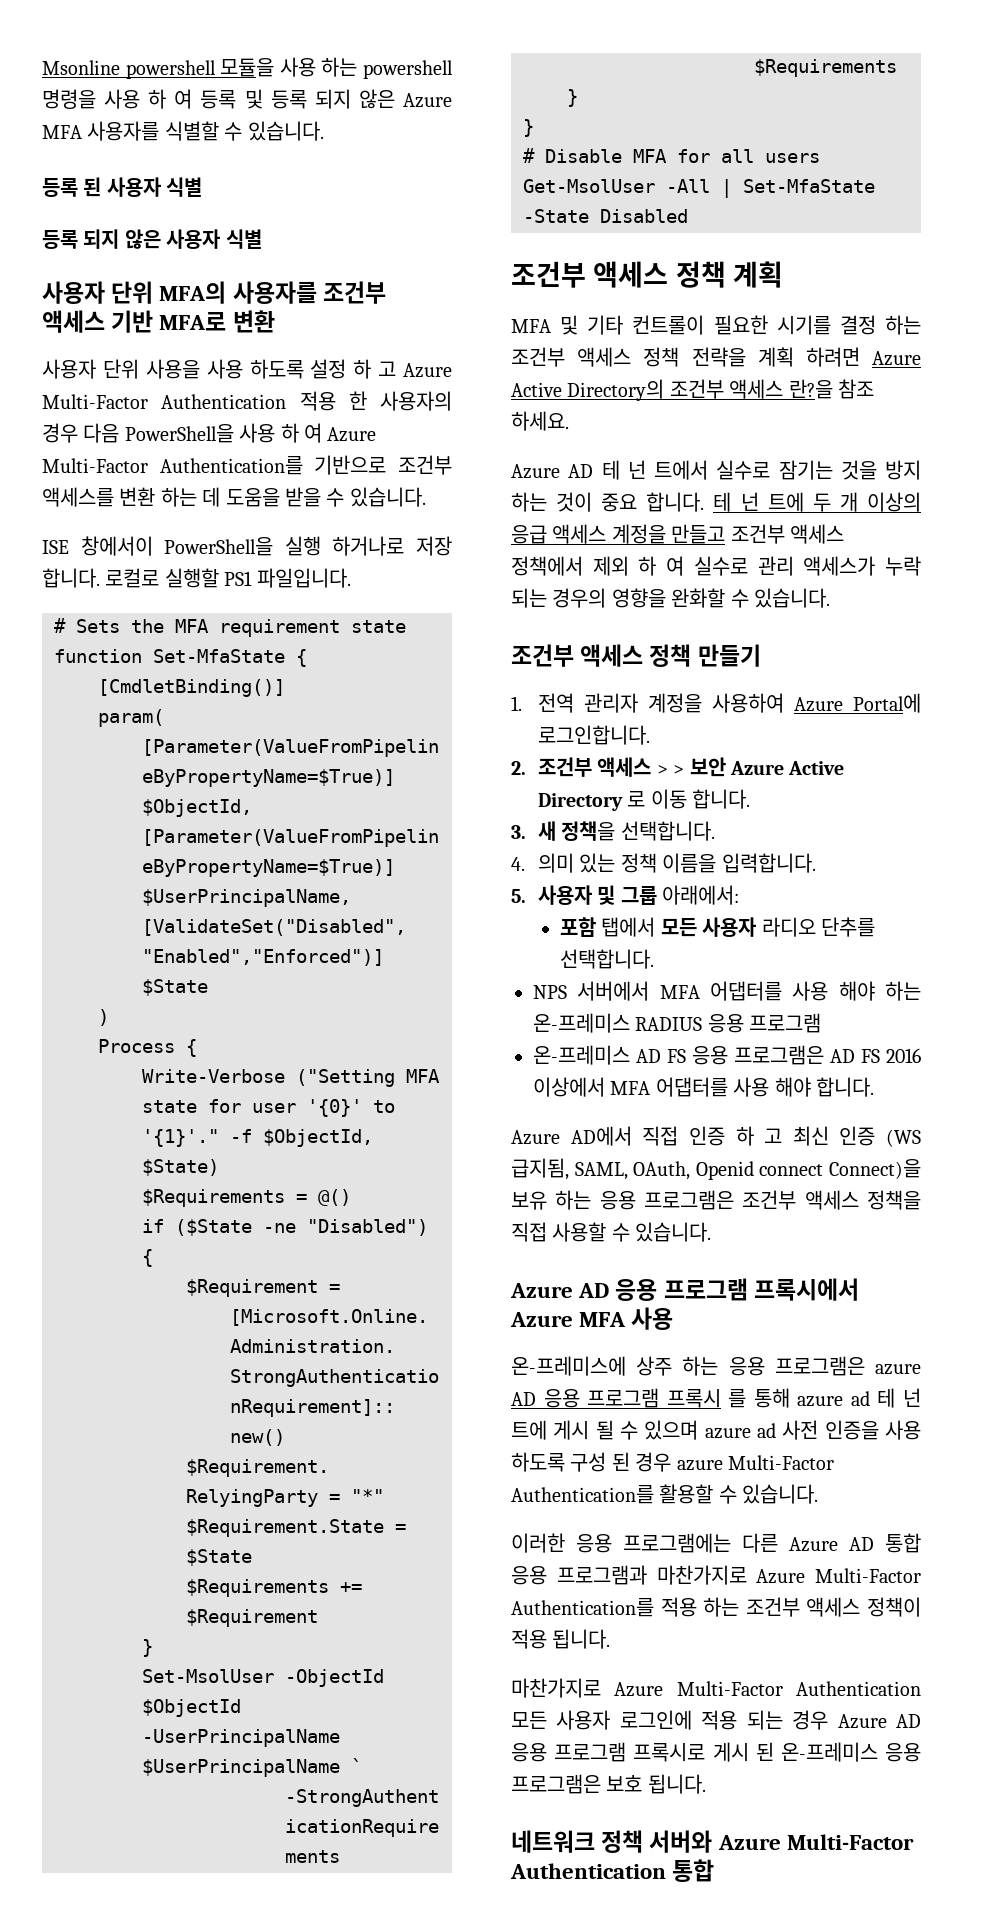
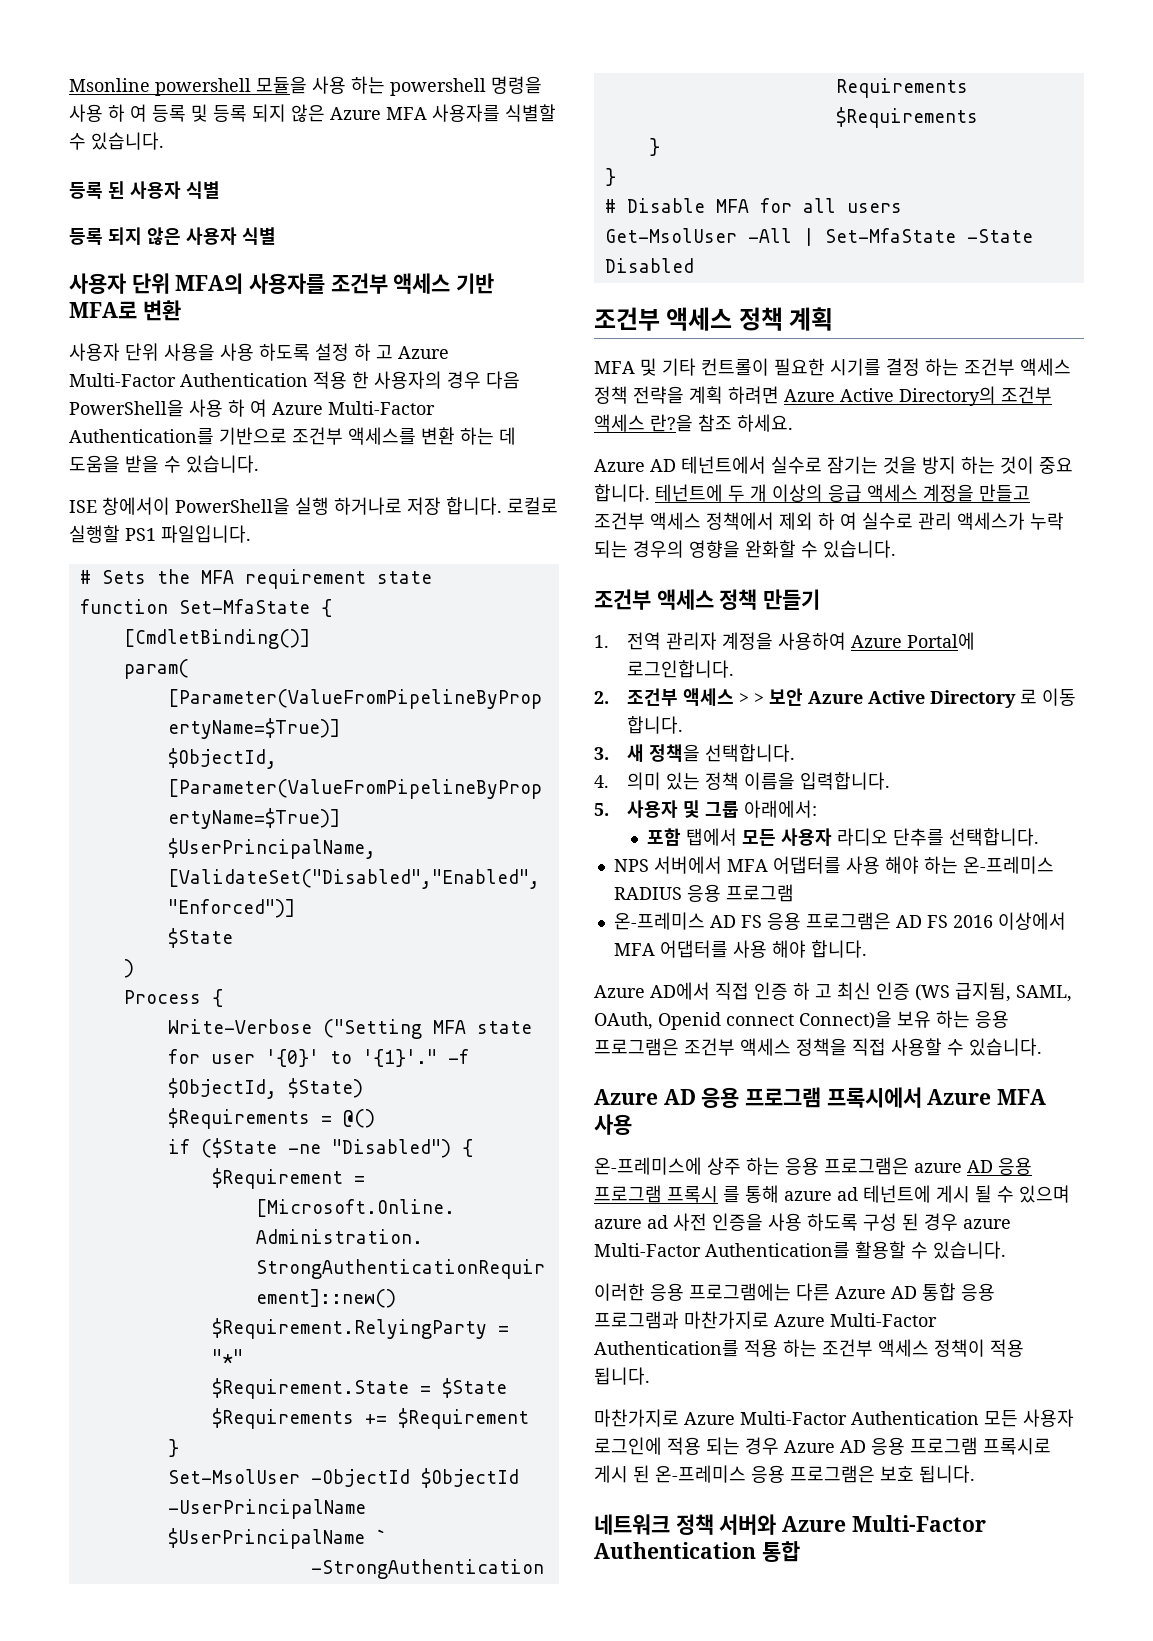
- Azure AD 테 넌 트에서 실수로 잠기는 것을 방지 하는 것이 중요 합니다.
+ Azure AD 테넌트에서 실수로 잠기는 것을 방지 하는 것이 중요 합니다.
- 테 넌 트에 두 개 이상의 응급 액세스 계정을 만들고 조건부 액세스 정책에서 제외 하 여 실수로 관리 액세스가 누락 되는 경우의 영향을 완화할 수 있습니다.
+ 테넌트에 두 개 이상의 응급 액세스 계정을 만들고 조건부 액세스 정책에서 제외 하 여 실수로 관리 액세스가 누락 되는 경우의 영향을 완화할 수 있습니다.
- 온-프레미스에 상주 하는 응용 프로그램은 azure AD 응용 프로그램 프록시 를 통해 azure ad 테 넌 트에 게시 될 수 있으며 azure ad 사전 인증을 사용 하도록 구성 된 경우 azure Multi-Factor Authentication를 활용할 수 있습니다.
+ 온-프레미스에 상주 하는 응용 프로그램은 azure AD 응용 프로그램 프록시 를 통해 azure ad 테넌트에 게시 될 수 있으며 azure ad 사전 인증을 사용 하도록 구성 된 경우 azure Multi-Factor Authentication를 활용할 수 있습니다.

